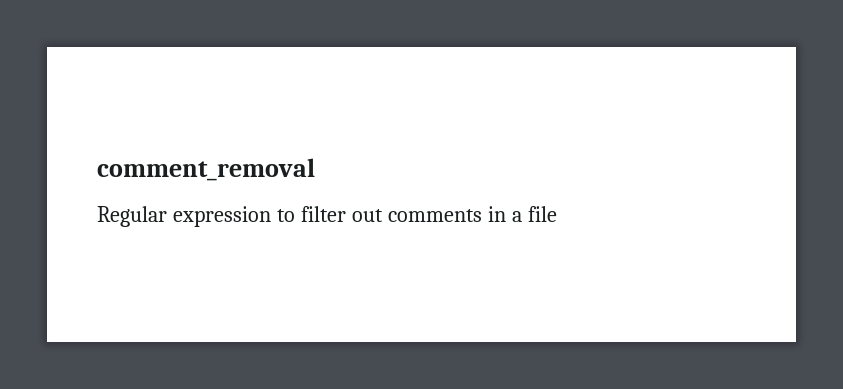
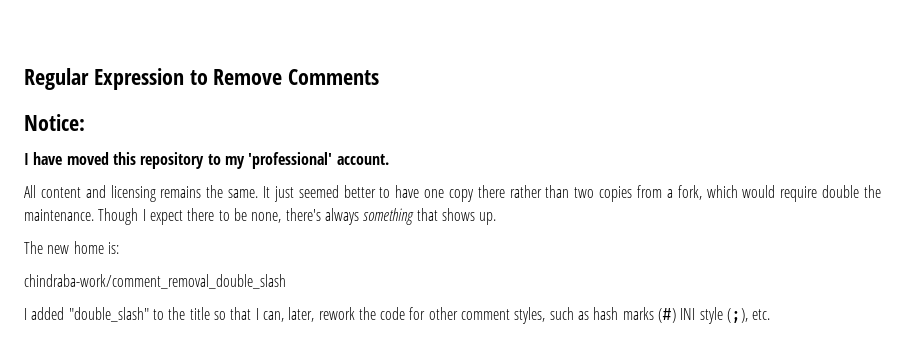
- comment_removal
- Regular expression to filter out comments in a file
+ Regular Expression to Remove Comments
+ Notice:
+ I have moved this repository to my 'professional' account.
+ All content and licensing remains the same. It just seemed better to have one copy there rather than two copies from a fork, which would require double the maintenance. Though I expect there to be none, there's always something that shows up.
+ The new home is:
+ chindraba-work/comment_removal_double_slash
+ I added "double_slash" to the title so that I can, later, rework the code for other comment styles, such as hash marks (#) INI style (;), etc.

